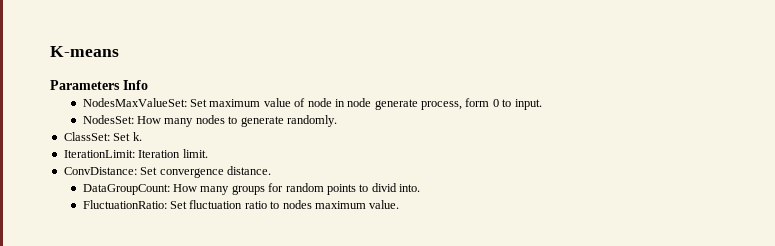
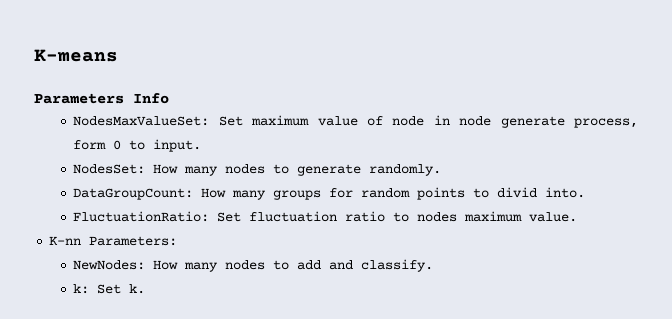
- ClassSet: Set k.
- IterationLimit: Iteration limit.
- ConvDistance: Set convergence distance.
+ K-nn Parameters:
+ NewNodes: How many nodes to add and classify.
+ k: Set k.

